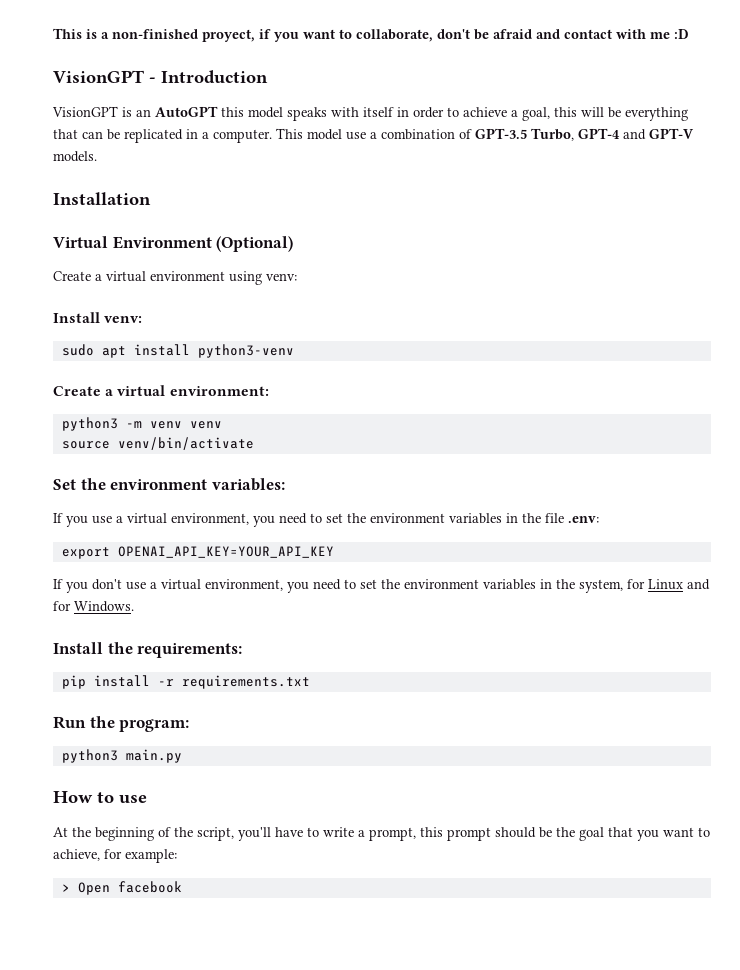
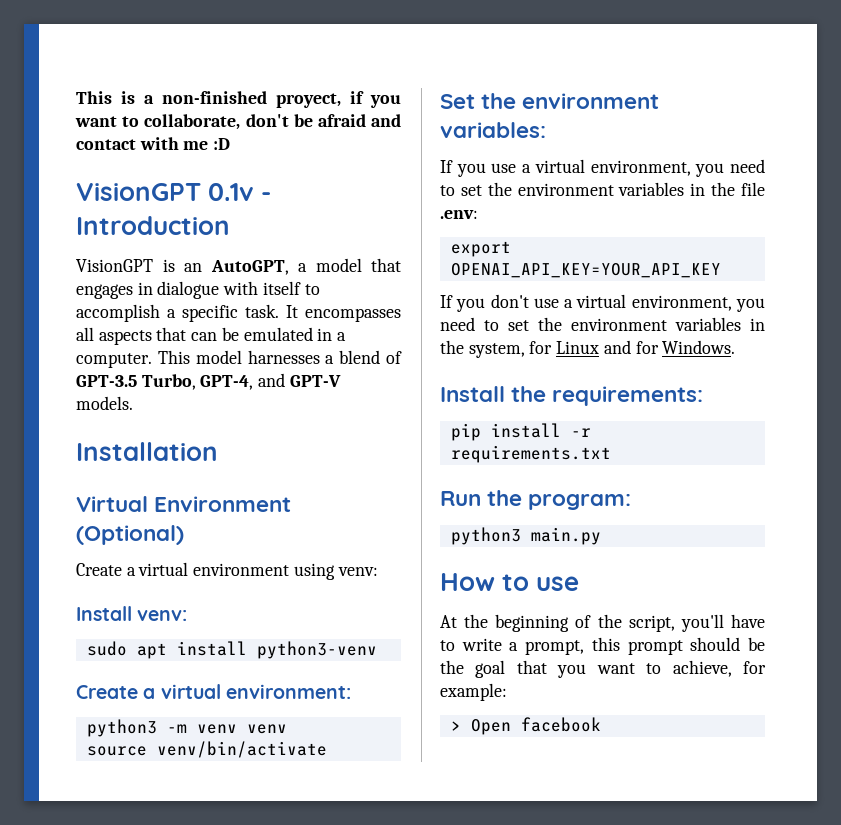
- VisionGPT - Introduction
+ VisionGPT 0.1v - Introduction
- VisionGPT is an AutoGPT this model speaks with itself in order to achieve a goal, this will be everything that can be replicated in a computer.
+ VisionGPT is an AutoGPT, a model that engages in dialogue with itself to accomplish a specific task. It encompasses all aspects that can be emulated in a computer.
- This model use a combination of GPT-3.5 Turbo, GPT-4 and GPT-V models.
+ This model harnesses a blend of GPT-3.5 Turbo, GPT-4, and GPT-V models.

